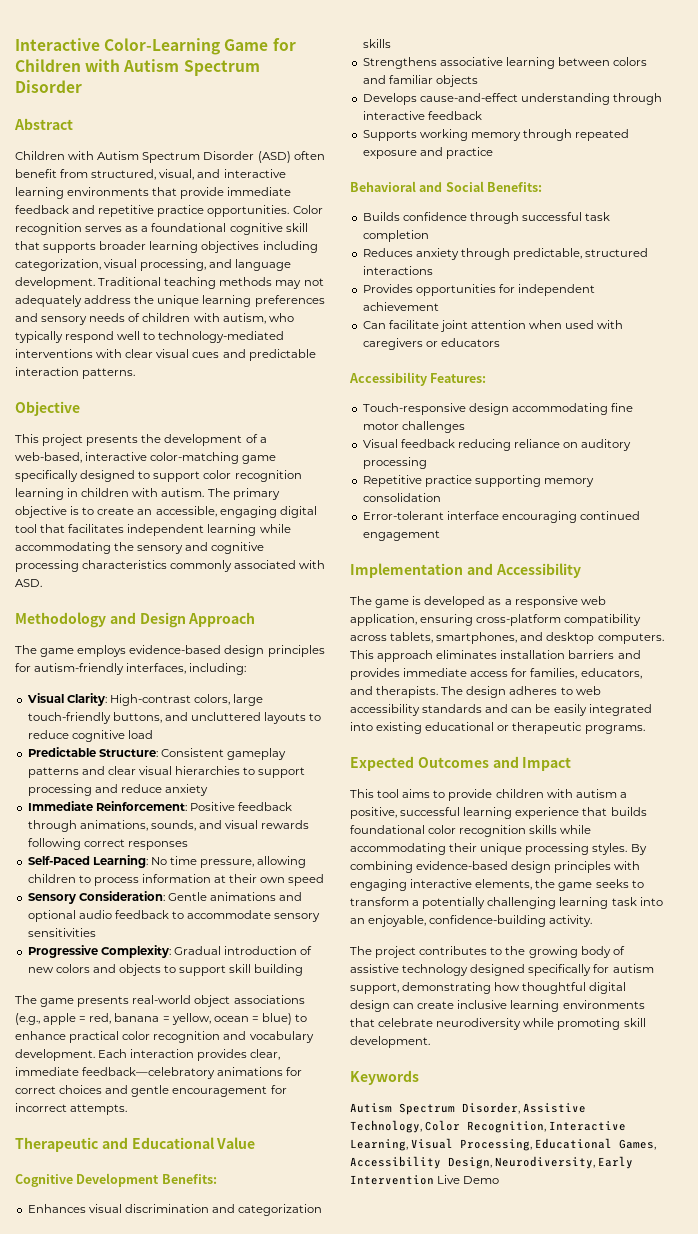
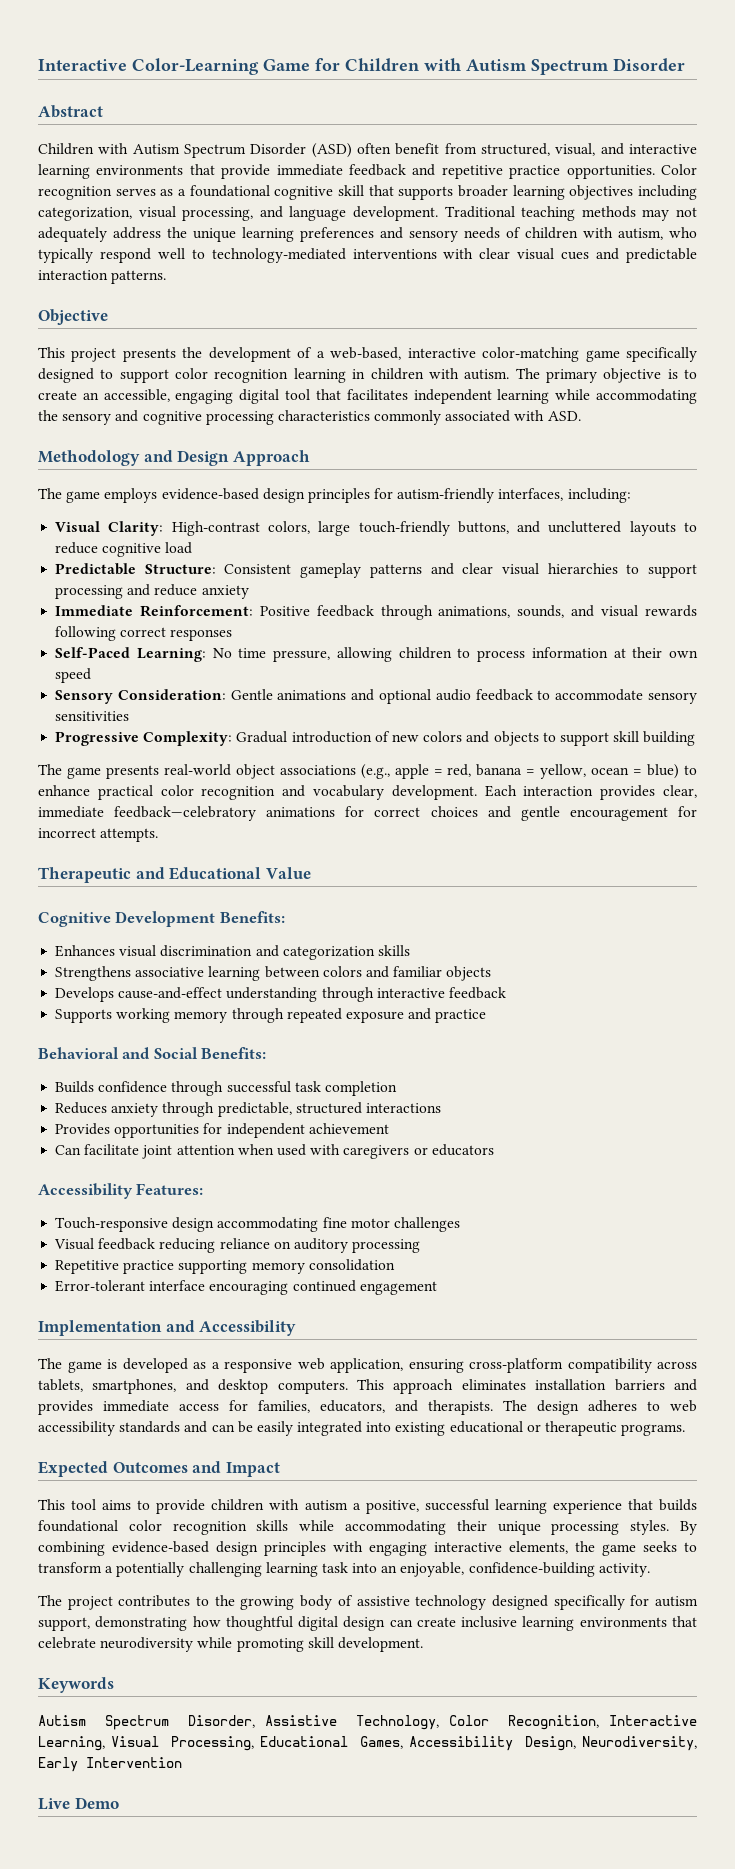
- Autism Spectrum Disorder, Assistive Technology, Color Recognition, Interactive Learning, Visual Processing, Educational Games, Accessibility Design, Neurodiversity, Early Intervention Live Demo
+ Autism Spectrum Disorder, Assistive Technology, Color Recognition, Interactive Learning, Visual Processing, Educational Games, Accessibility Design, Neurodiversity, Early Intervention
+ Live Demo

